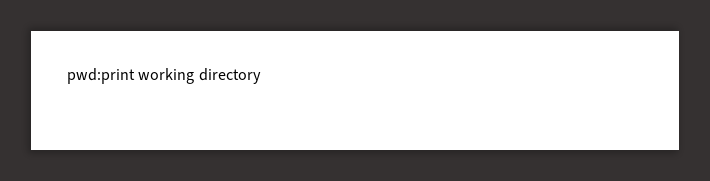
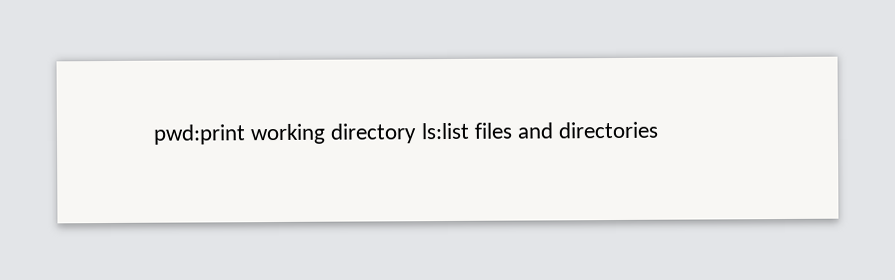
- pwd:print working directory
+ pwd:print working directory ls:list files and directories

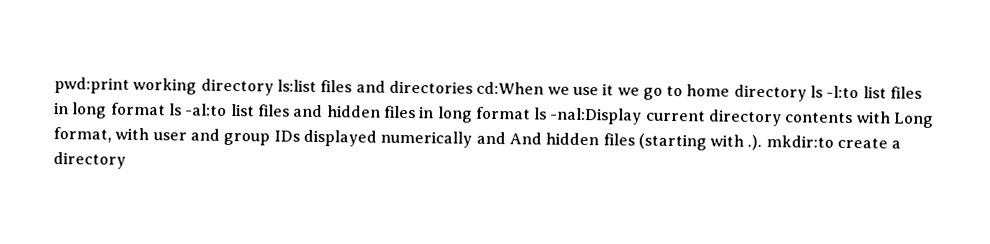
- pwd:print working directory ls:list files and directories
+ pwd:print working directory ls:list files and directories cd:When we use it we go to home directory ls -l:to list files in long format ls -al:to list files and hidden files in long format ls -nal:Display current directory contents with Long format, with user and group IDs displayed numerically and And hidden files (starting with .). mkdir:to create a directory

